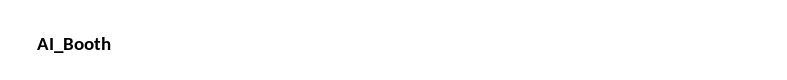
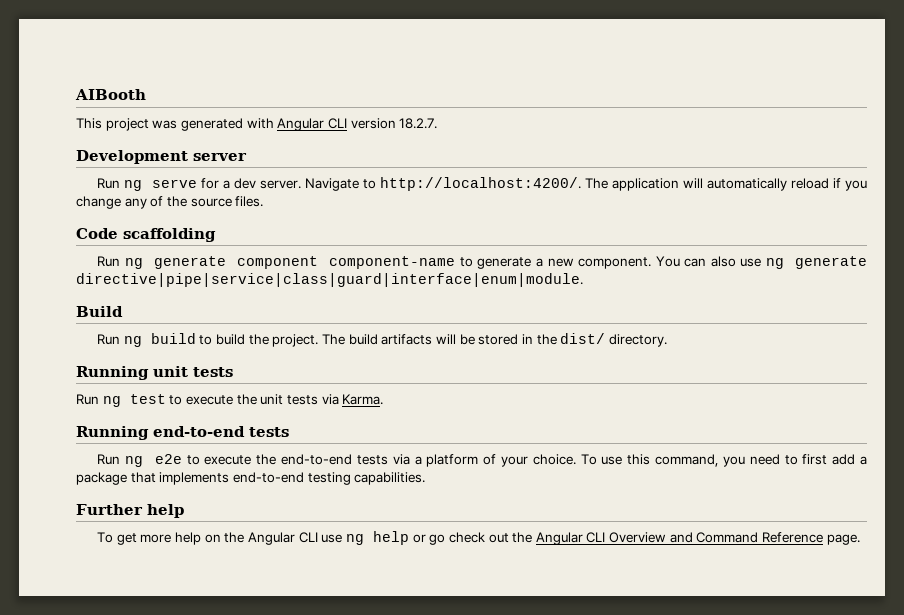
- AI_Booth
+ AIBooth
+ This project was generated with Angular CLI version 18.2.7.
+ Development server
+ Run ng serve for a dev server. Navigate to http://localhost:4200/. The application will automatically reload if you change any of the source files.
+ Code scaffolding
+ Run ng generate component component-name to generate a new component. You can also use ng generate directive|pipe|service|class|guard|interface|enum|module.
+ Build
+ Run ng build to build the project. The build artifacts will be stored in the dist/ directory.
+ Running unit tests
+ Run ng test to execute the unit tests via Karma.
+ Running end-to-end tests
+ Run ng e2e to execute the end-to-end tests via a platform of your choice. To use this command, you need to first add a package that implements end-to-end testing capabilities.
+ Further help
+ To get more help on the Angular CLI use ng help or go check out the Angular CLI Overview and Command Reference page.

